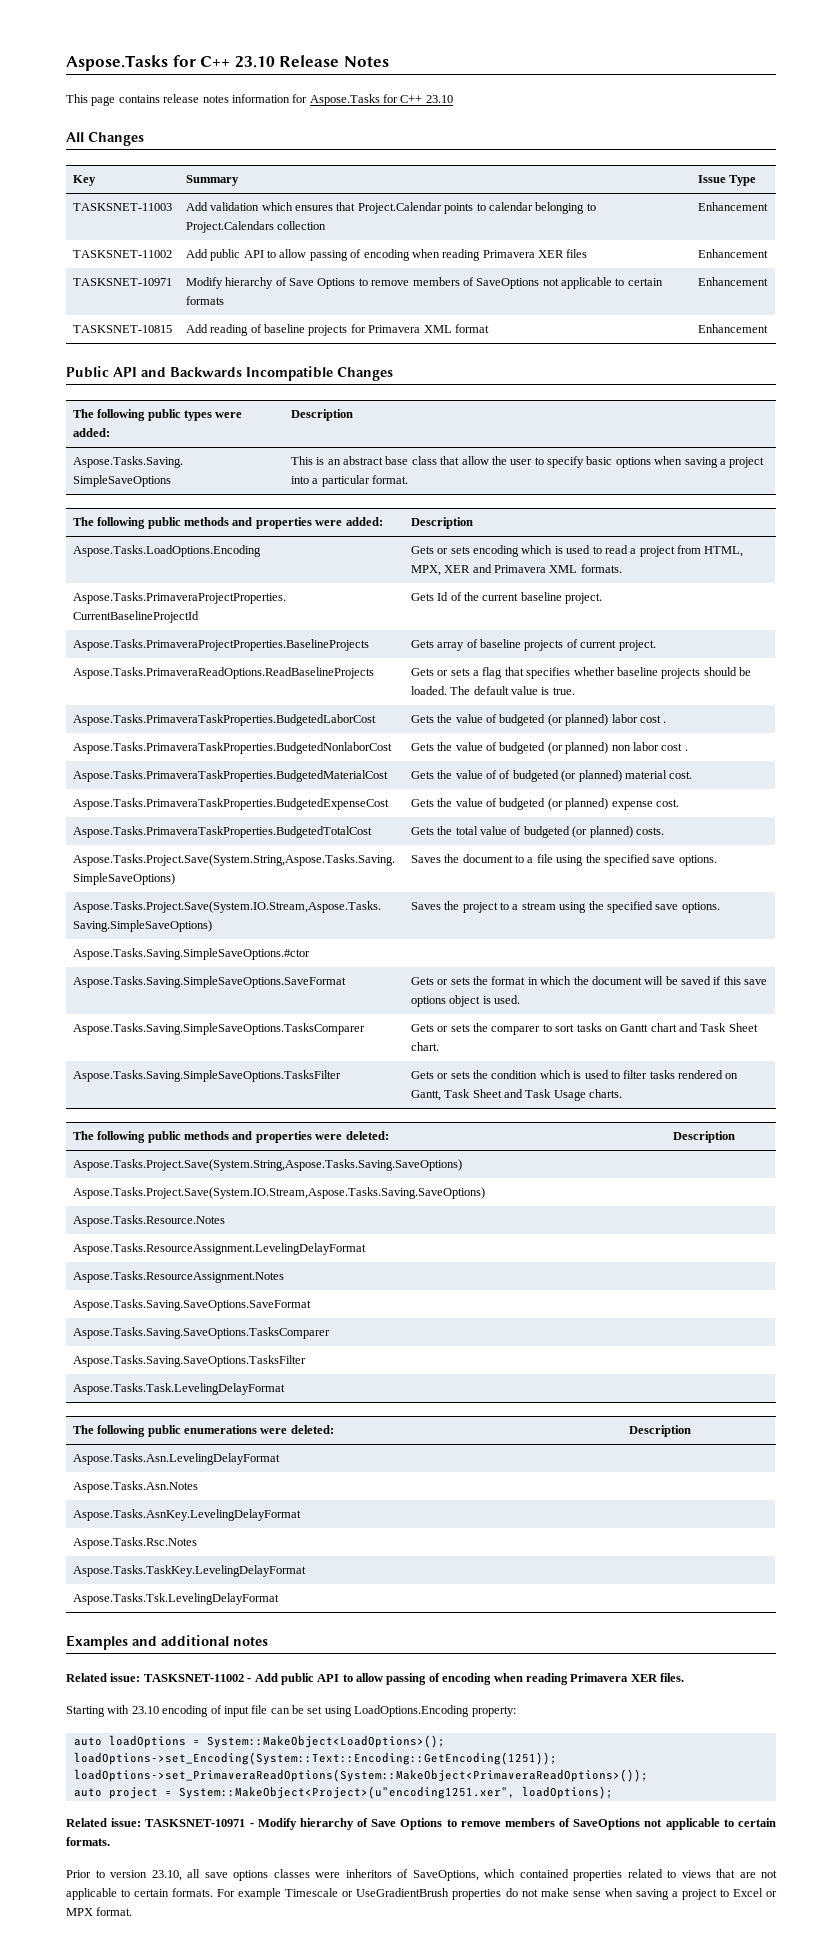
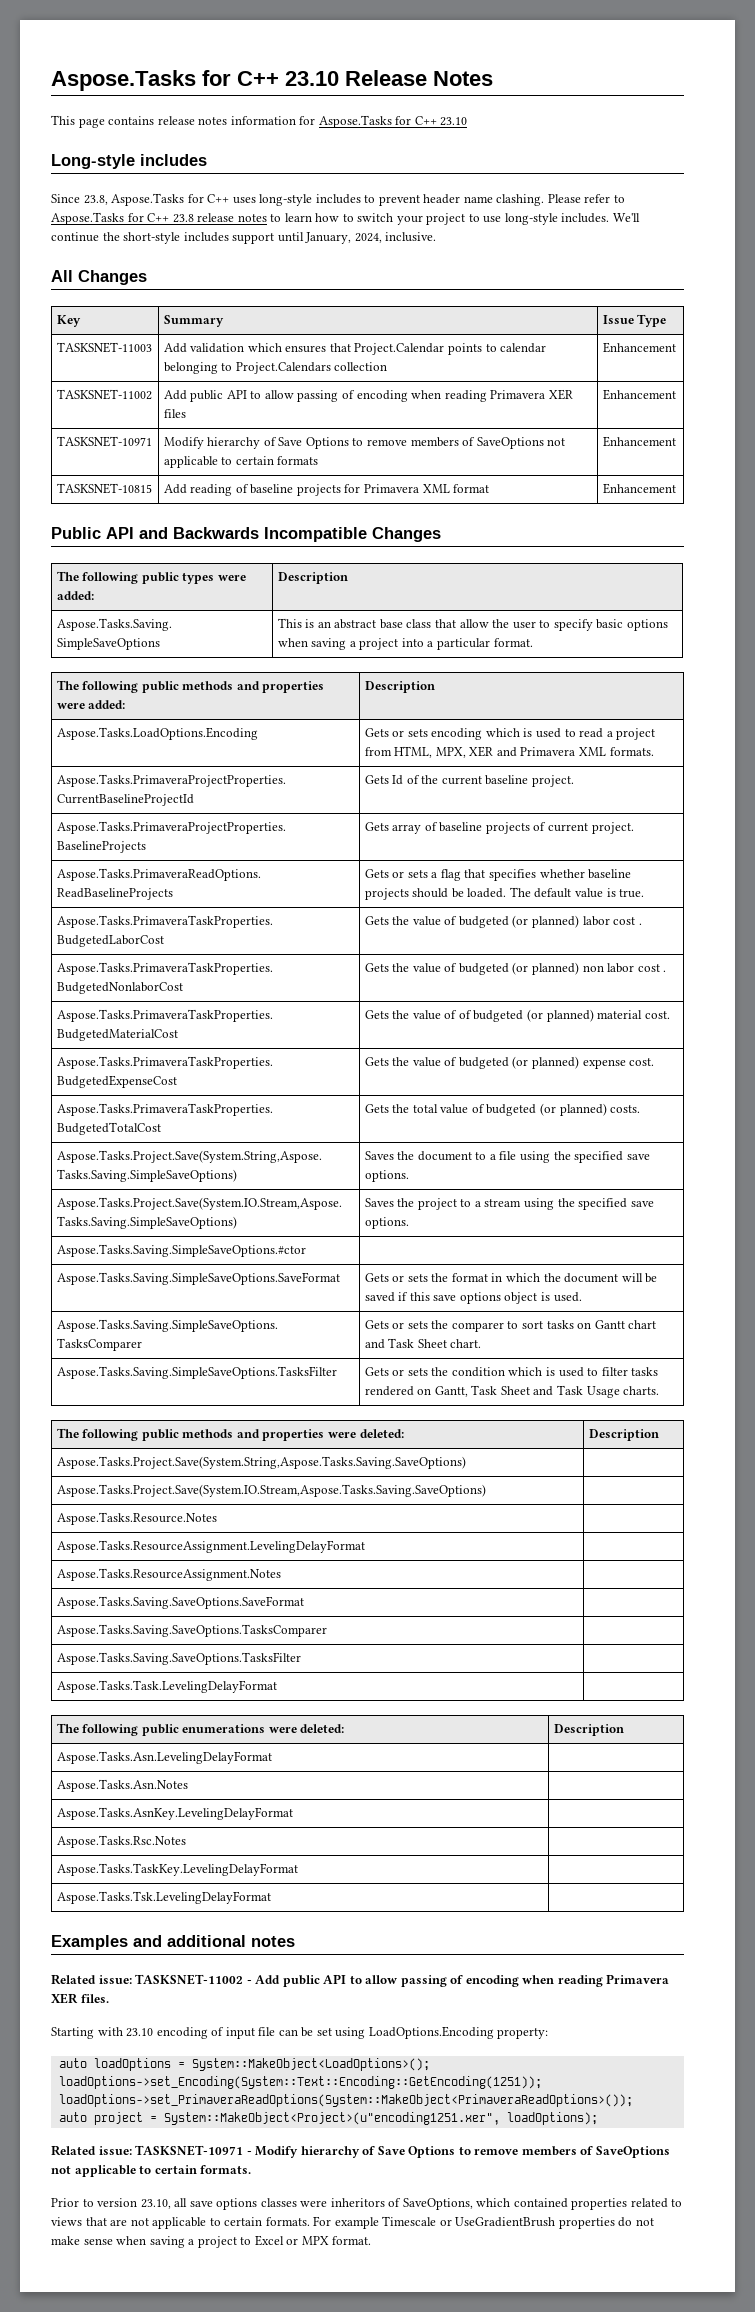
+ Long-style includes
+ Since 23.8, Aspose.Tasks for C++ uses long-style includes to prevent header name clashing. Please refer to Aspose.Tasks for C++ 23.8 release notes to learn how to switch your project to use long-style includes. We'll continue the short-style includes support until January, 2024, inclusive.

